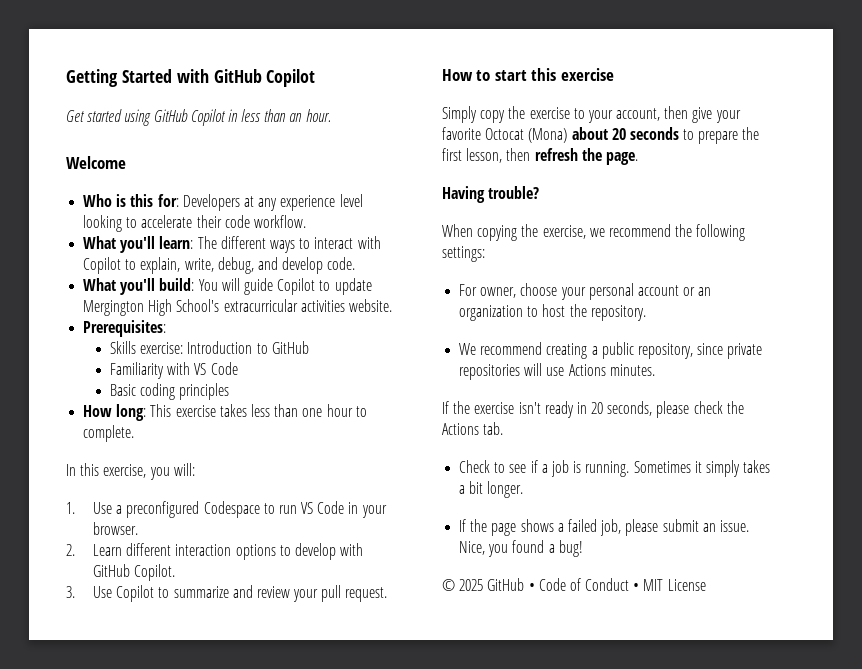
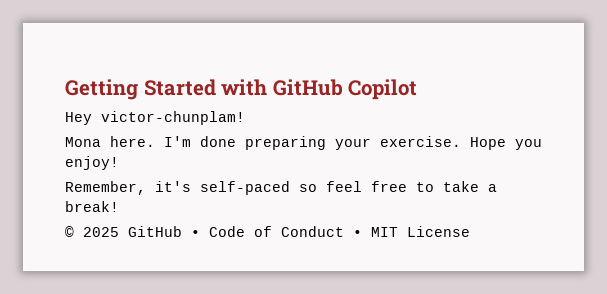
- Get started using GitHub Copilot in less than an hour.
- Welcome
- Who is this for: Developers at any experience level looking to accelerate their code workflow.
- What you'll learn: The different ways to interact with Copilot to explain, write, debug, and develop code.
- What you'll build: You will guide Copilot to update Mergington High School's extracurricular activities website.
- Prerequisites:
- Skills exercise: Introduction to GitHub
- Familiarity with VS Code
- Basic coding principles
- How long: This exercise takes less than one hour to complete.
- In this exercise, you will:
- 1. Use a preconfigured Codespace to run VS Code in your browser.
- 2. Learn different interaction options to develop with GitHub Copilot.
- 3. Use Copilot to summarize and review your pull request.
- How to start this exercise
- Simply copy the exercise to your account, then give your favorite Octocat (Mona) about 20 seconds to prepare the first lesson, then refresh the page.
- Having trouble?
- When copying the exercise, we recommend the following settings:
- For owner, choose your personal account or an organization to host the repository.
- We recommend creating a public repository, since private repositories will use Actions minutes.
- If the exercise isn't ready in 20 seconds, please check the Actions tab.
- Check to see if a job is running. Sometimes it simply takes a bit longer.
- If the page shows a failed job, please submit an issue. Nice, you found a bug!
+ Hey victor-chunplam!
+ Mona here. I'm done preparing your exercise. Hope you enjoy!
+ Remember, it's self-paced so feel free to take a break!

